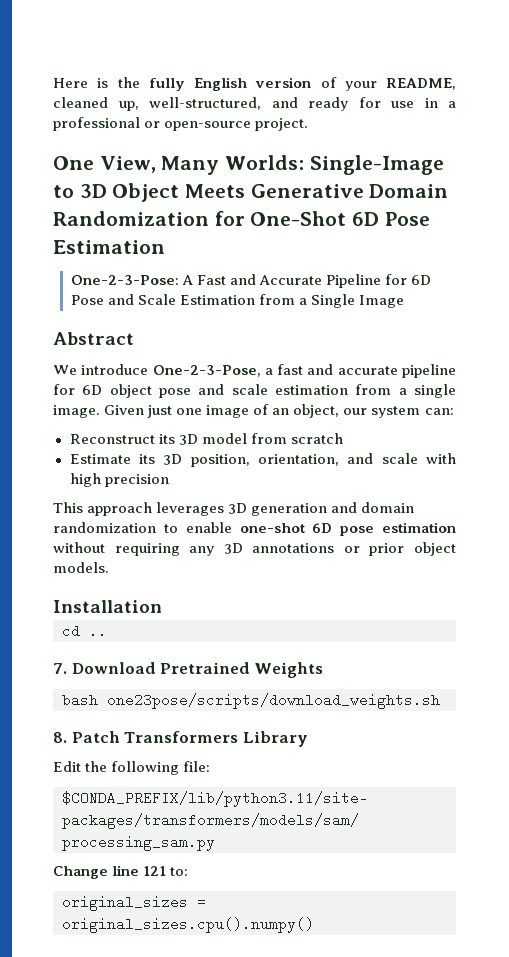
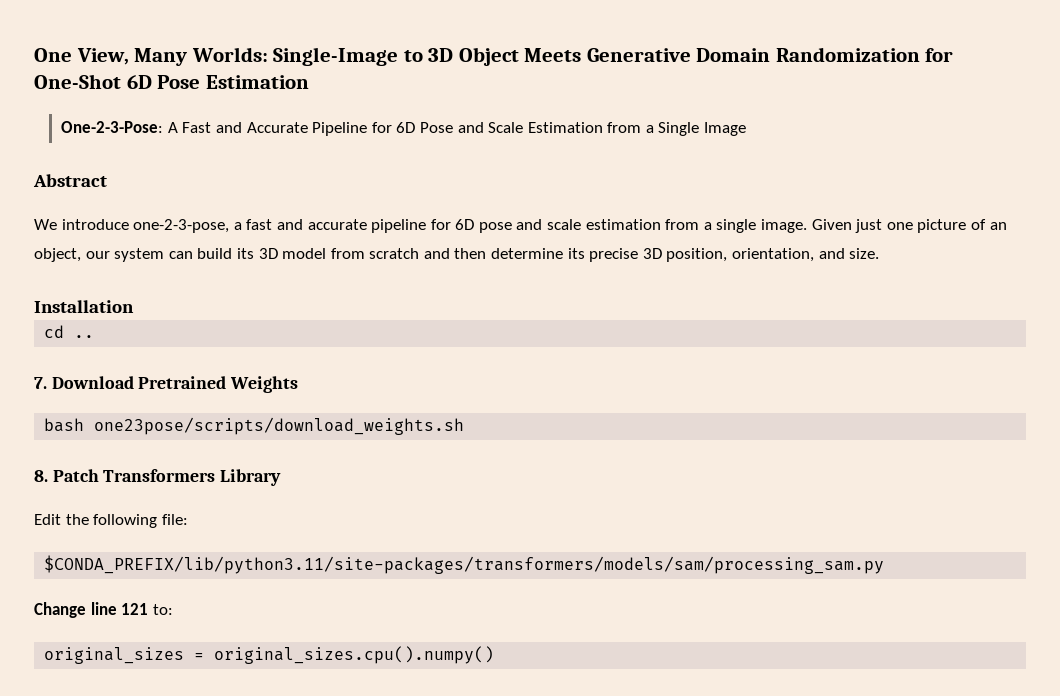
- Here is the fully English version of your README, cleaned up, well-structured, and ready for use in a professional or open-source project.
- We introduce One-2-3-Pose, a fast and accurate pipeline for 6D object pose and scale estimation from a single image.
+ We introduce one-2-3-pose, a fast and accurate pipeline for 6D pose and scale estimation from a single image.
- Given just one image of an object, our system can:
- Reconstruct its 3D model from scratch
- Estimate its 3D position, orientation, and scale with high precision
- This approach leverages 3D generation and domain randomization to enable one-shot 6D pose estimation without requiring any 3D annotations or prior object models.
+ Given just one picture of an object, our system can build its 3D model from scratch and then determine its precise 3D position, orientation, and size.

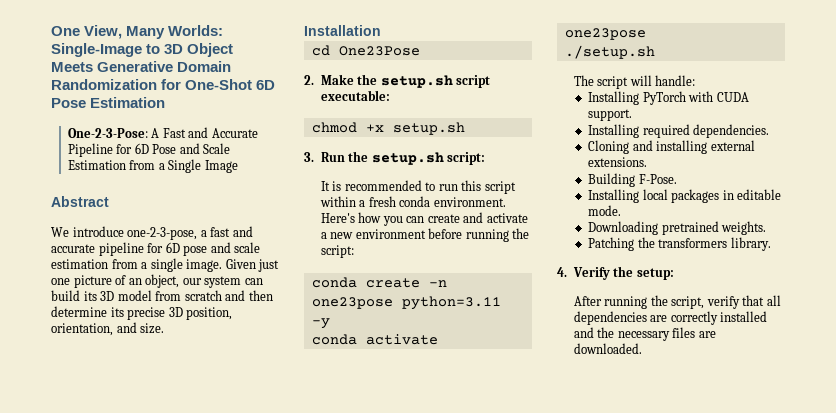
- cd ..
- 7. Download Pretrained Weights
- bash one23pose/scripts/download_weights.sh
- 8. Patch Transformers Library
- Edit the following file:
- $CONDA_PREFIX/lib/python3.11/site-packages/transformers/models/sam/processing_sam.py
- Change line 121 to:
- original_sizes = original_sizes.cpu().numpy()
+ cd One23Pose
+ 2. Make the setup.sh script executable:
+ chmod +x setup.sh
+ 3. Run the setup.sh script:
+ It is recommended to run this script within a fresh conda environment. Here's how you can create and activate a new environment before running the script:
+ conda create -n one23pose python=3.11 -y
+ conda activate one23pose
+ ./setup.sh
+ The script will handle:
+ Installing PyTorch with CUDA support.
+ Installing required dependencies.
+ Cloning and installing external extensions.
+ Building F-Pose.
+ Installing local packages in editable mode.
+ Downloading pretrained weights.
+ Patching the transformers library.
+ 4. Verify the setup:
+ After running the script, verify that all dependencies are correctly installed and the necessary files are downloaded.

